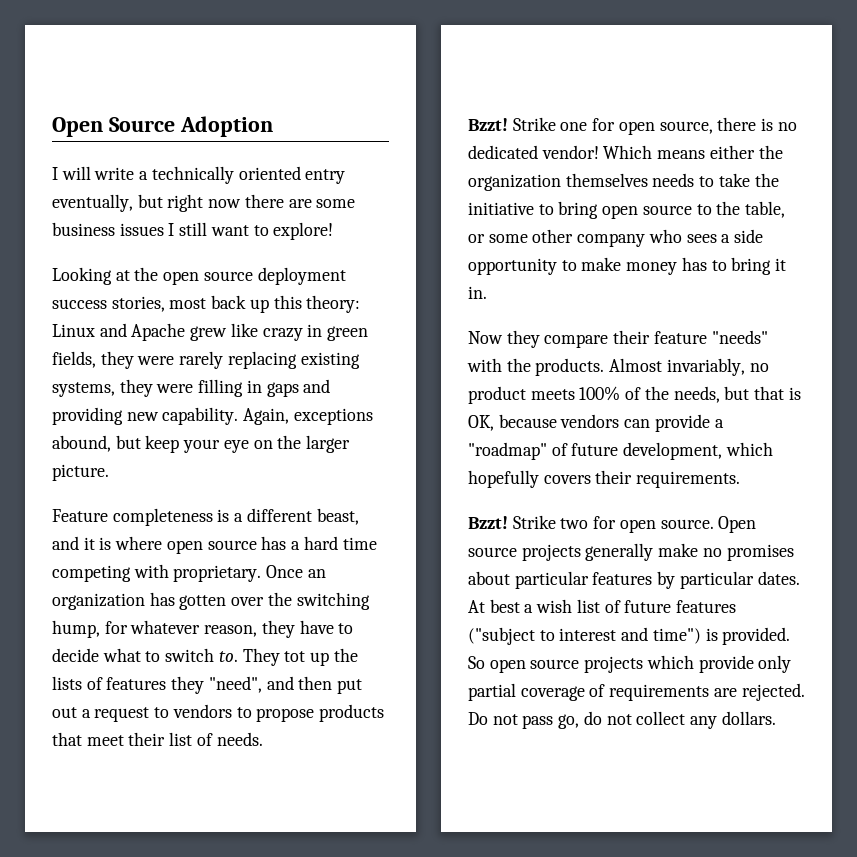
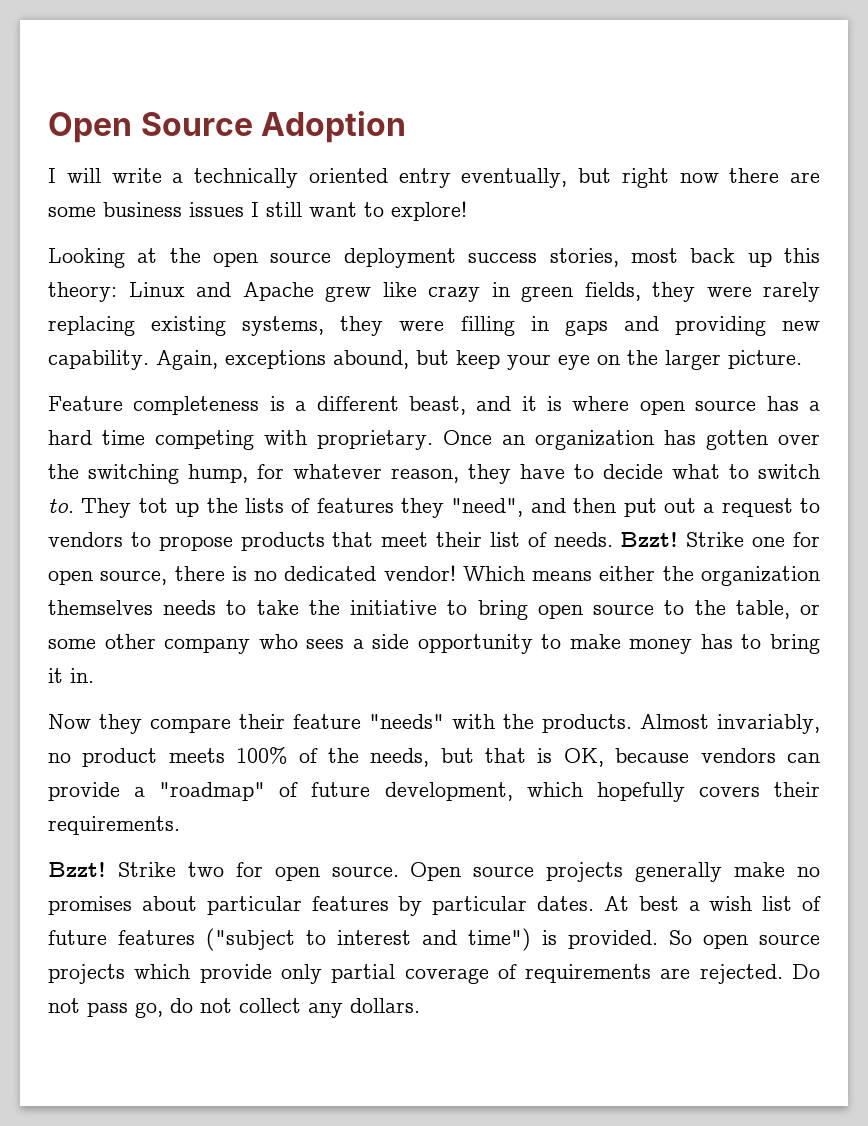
- They tot up the lists of features they "need", and then put out a request to vendors to propose products that meet their list of needs.
- Bzzt!
+ They tot up the lists of features they "need", and then put out a request to vendors to propose products that meet their list of needs. Bzzt!

